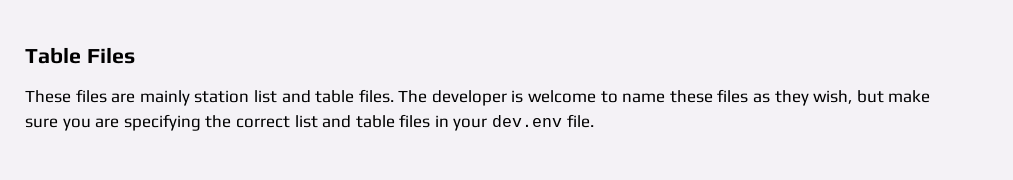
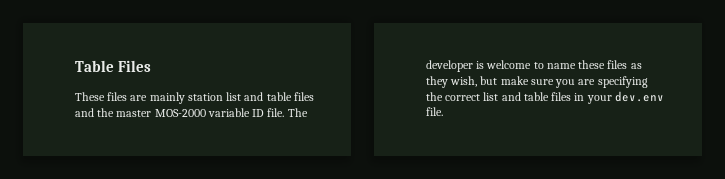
- These files are mainly station list and table files.
+ These files are mainly station list and table files and the master MOS-2000 variable ID file.

